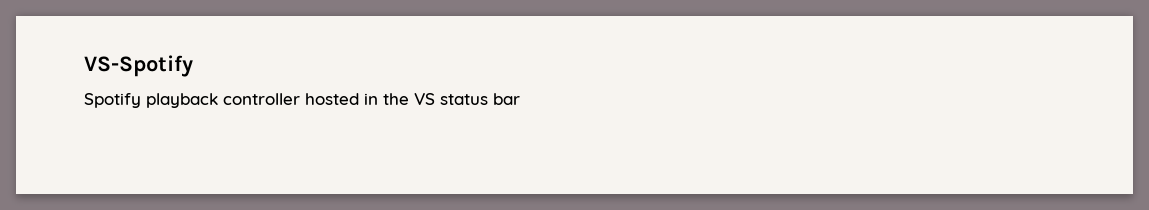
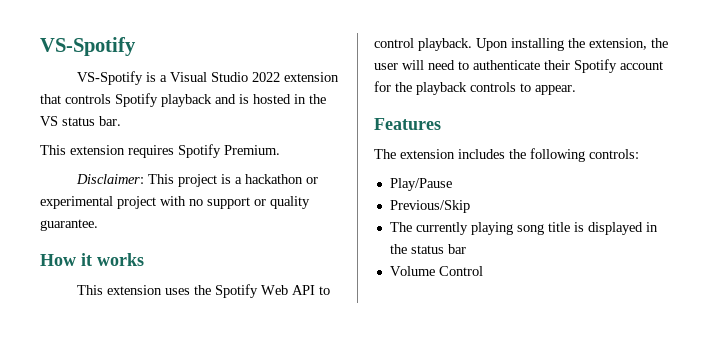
- Spotify playback controller hosted in the VS status bar
+ VS-Spotify is a Visual Studio 2022 extension that controls Spotify playback and is hosted in the VS status bar.
+ This extension requires Spotify Premium.
+ Disclaimer: This project is a hackathon or experimental project with no support or quality guarantee.
+ How it works
+ This extension uses the Spotify Web API to control playback. Upon installing the extension, the user will need to authenticate their Spotify account for the playback controls to appear.
+ Features
+ The extension includes the following controls:
+ Play/Pause
+ Previous/Skip
+ The currently playing song title is displayed in the status bar
+ Volume Control

